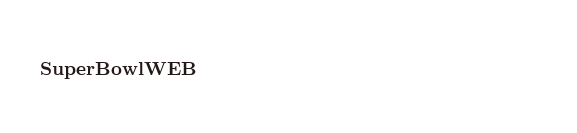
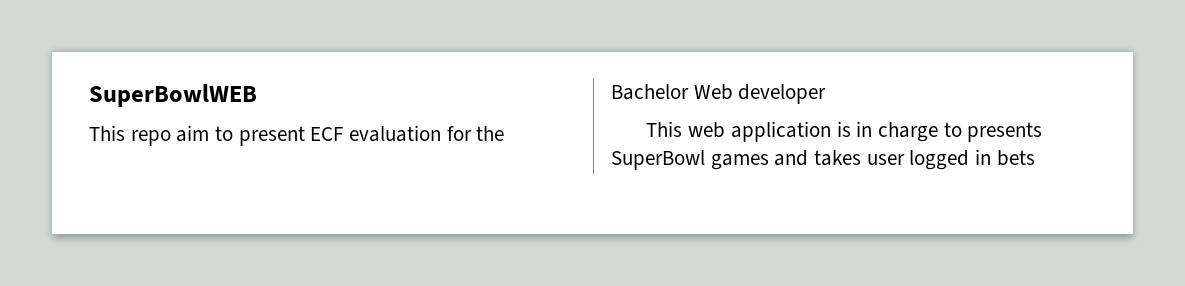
+ This repo aim to present ECF evaluation for the Bachelor Web developer
+ This web application is in charge to presents SuperBowl games and takes user logged in bets

